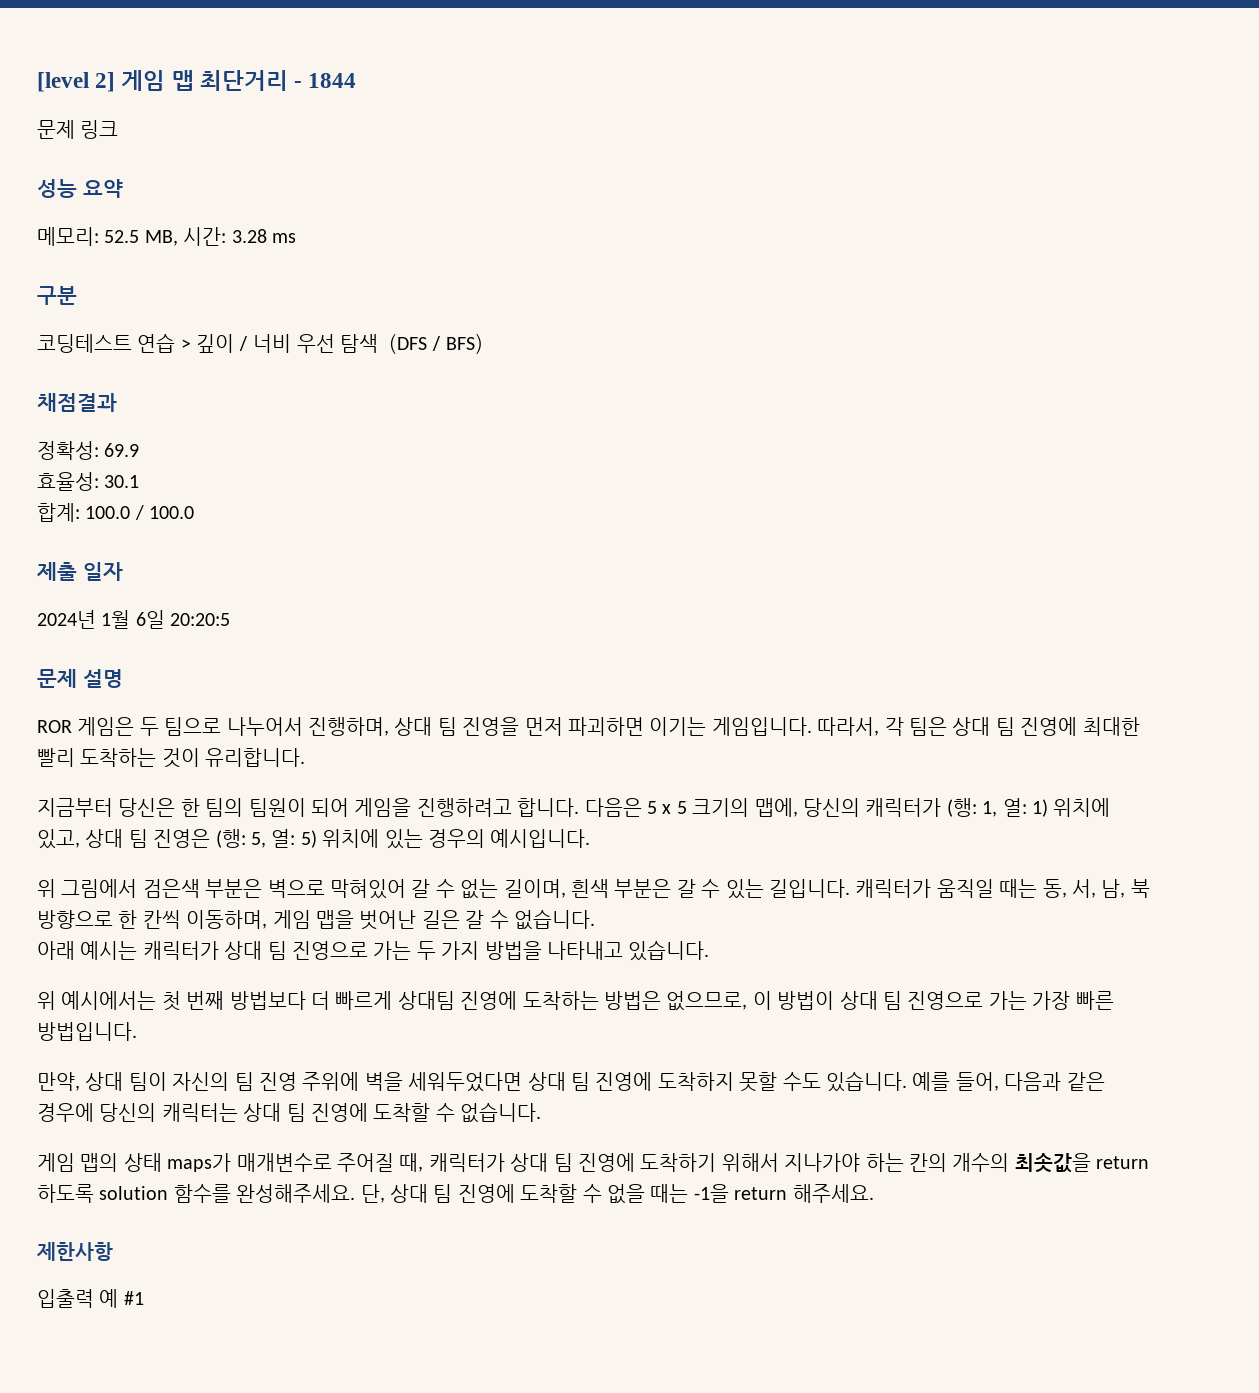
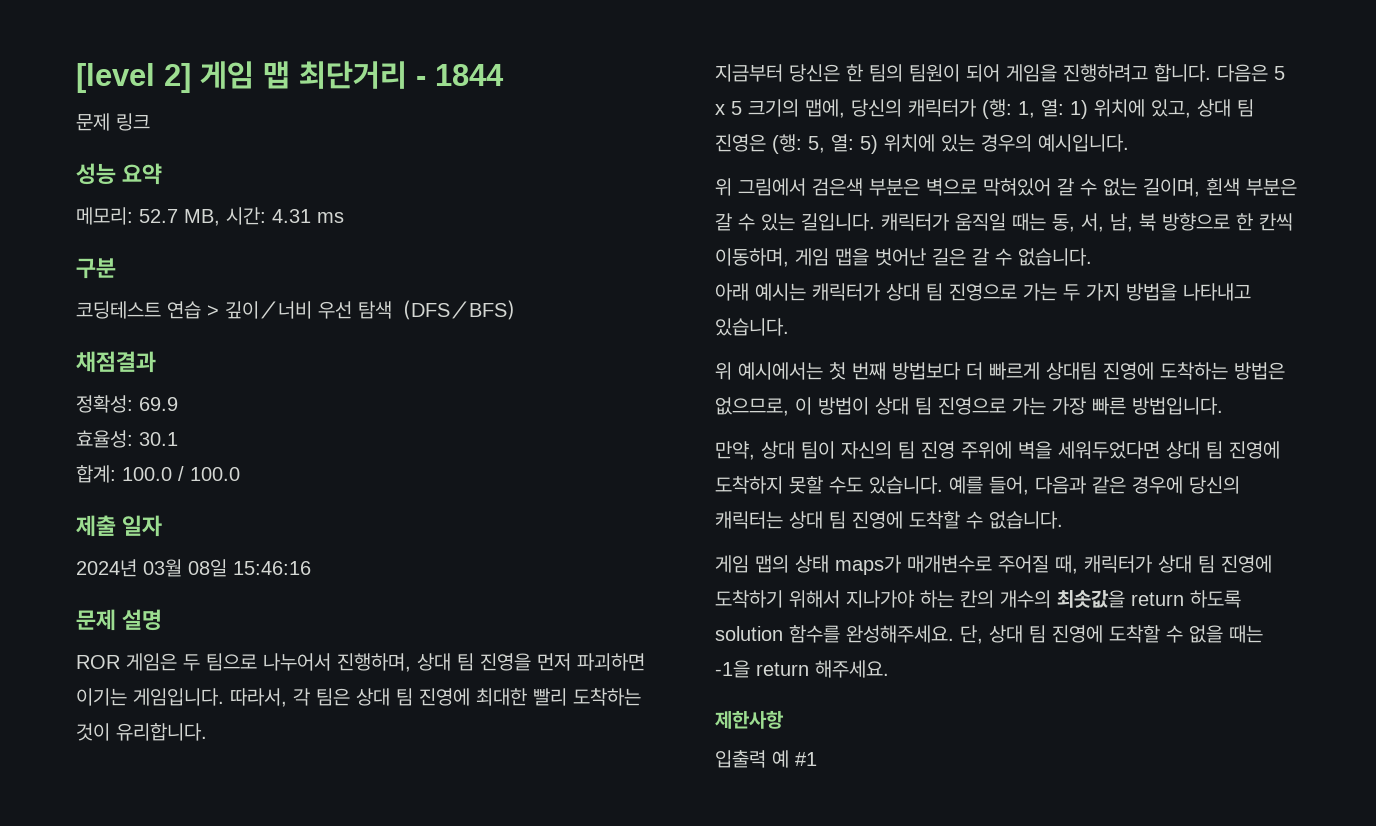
- 메모리: 52.5 MB, 시간: 3.28 ms
+ 메모리: 52.7 MB, 시간: 4.31 ms
- 2024년 1월 6일 20:20:5
+ 2024년 03월 08일 15:46:16

